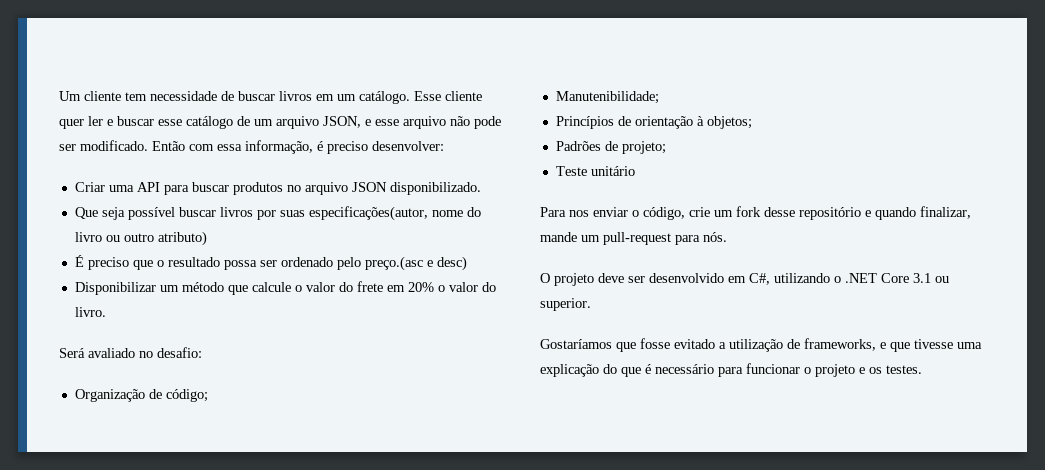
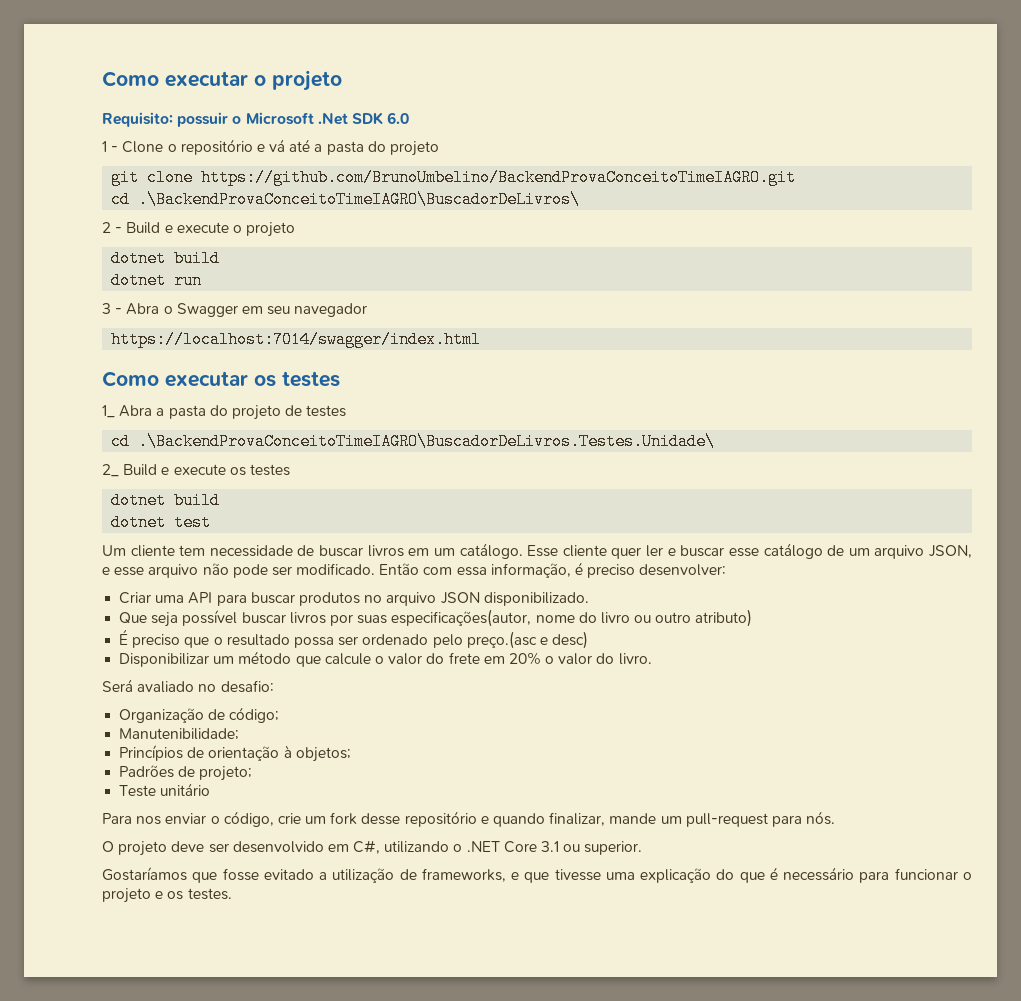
+ Como executar o projeto
+ Requisito: possuir o Microsoft .Net SDK 6.0
+ 1 - Clone o repositório e vá até a pasta do projeto
+ git clone https://github.com/BrunoUmbelino/BackendProvaConceitoTimeIAGRO.git
+ cd .\BackendProvaConceitoTimeIAGRO\BuscadorDeLivros\
+ 2 - Build e execute o projeto
+ dotnet build
+ dotnet run
+ 3 - Abra o Swagger em seu navegador
+ https://localhost:7014/swagger/index.html
+ Como executar os testes
+ 1_ Abra a pasta do projeto de testes
+ cd .\BackendProvaConceitoTimeIAGRO\BuscadorDeLivros.Testes.Unidade\
+ 2_ Build e execute os testes
+ dotnet build
+ dotnet test

